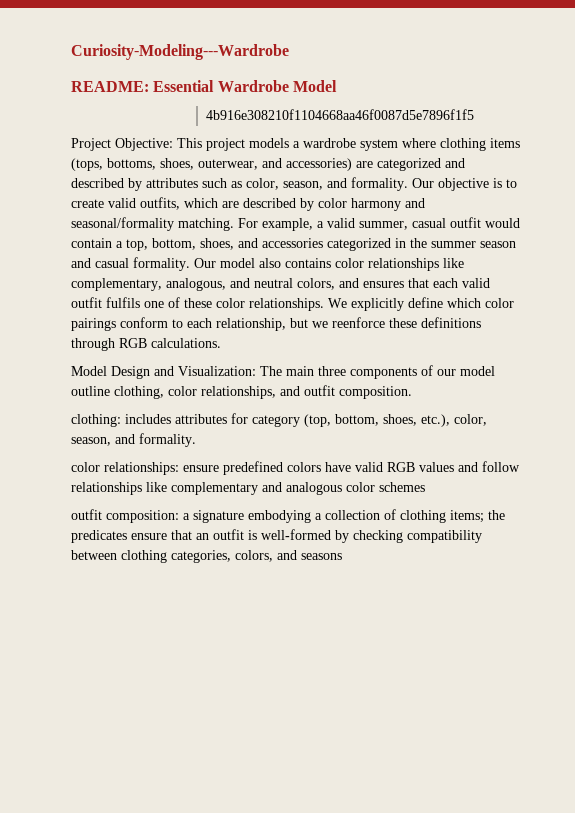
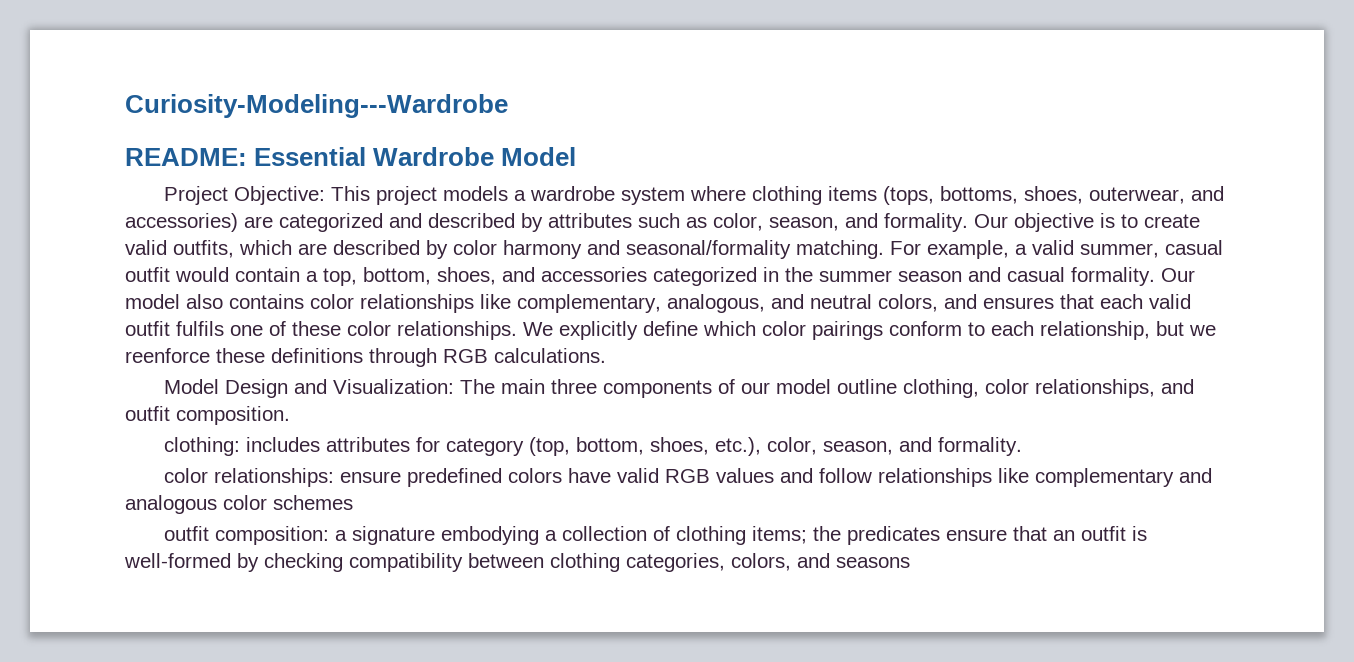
- 4b916e308210f1104668aa46f0087d5e7896f1f5

